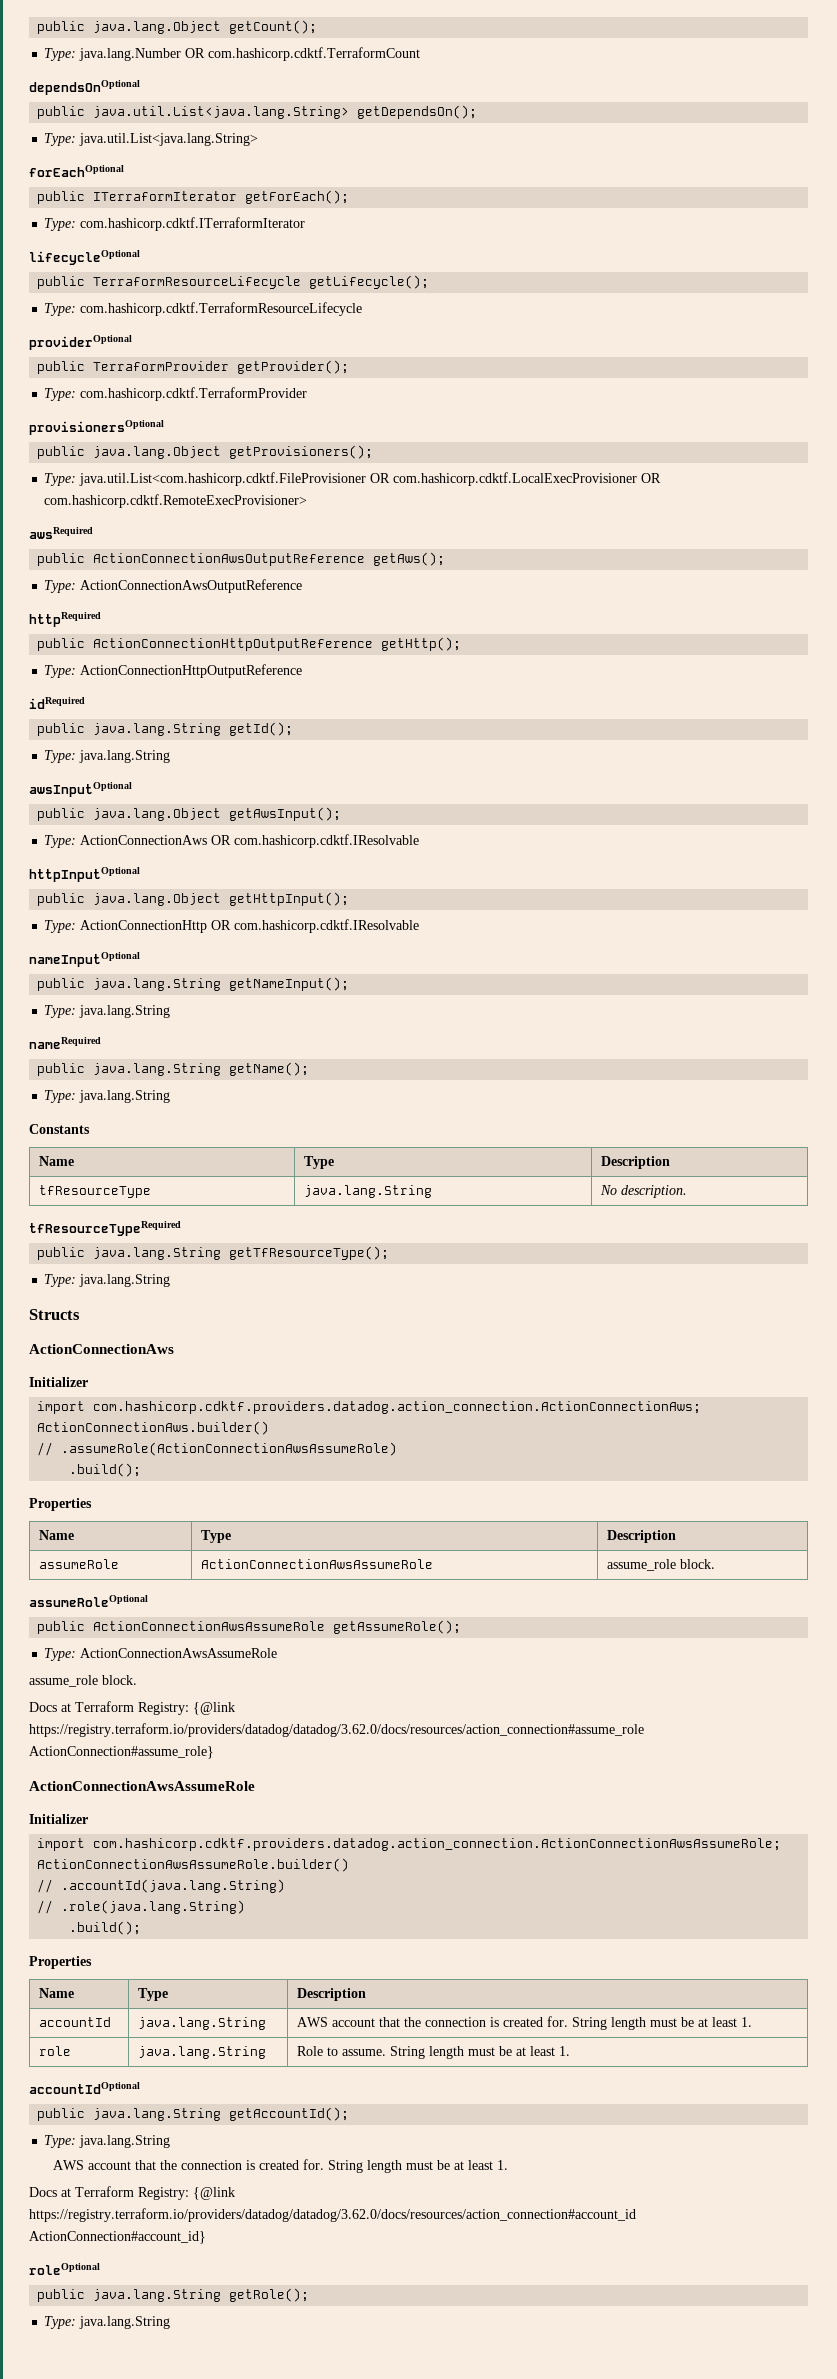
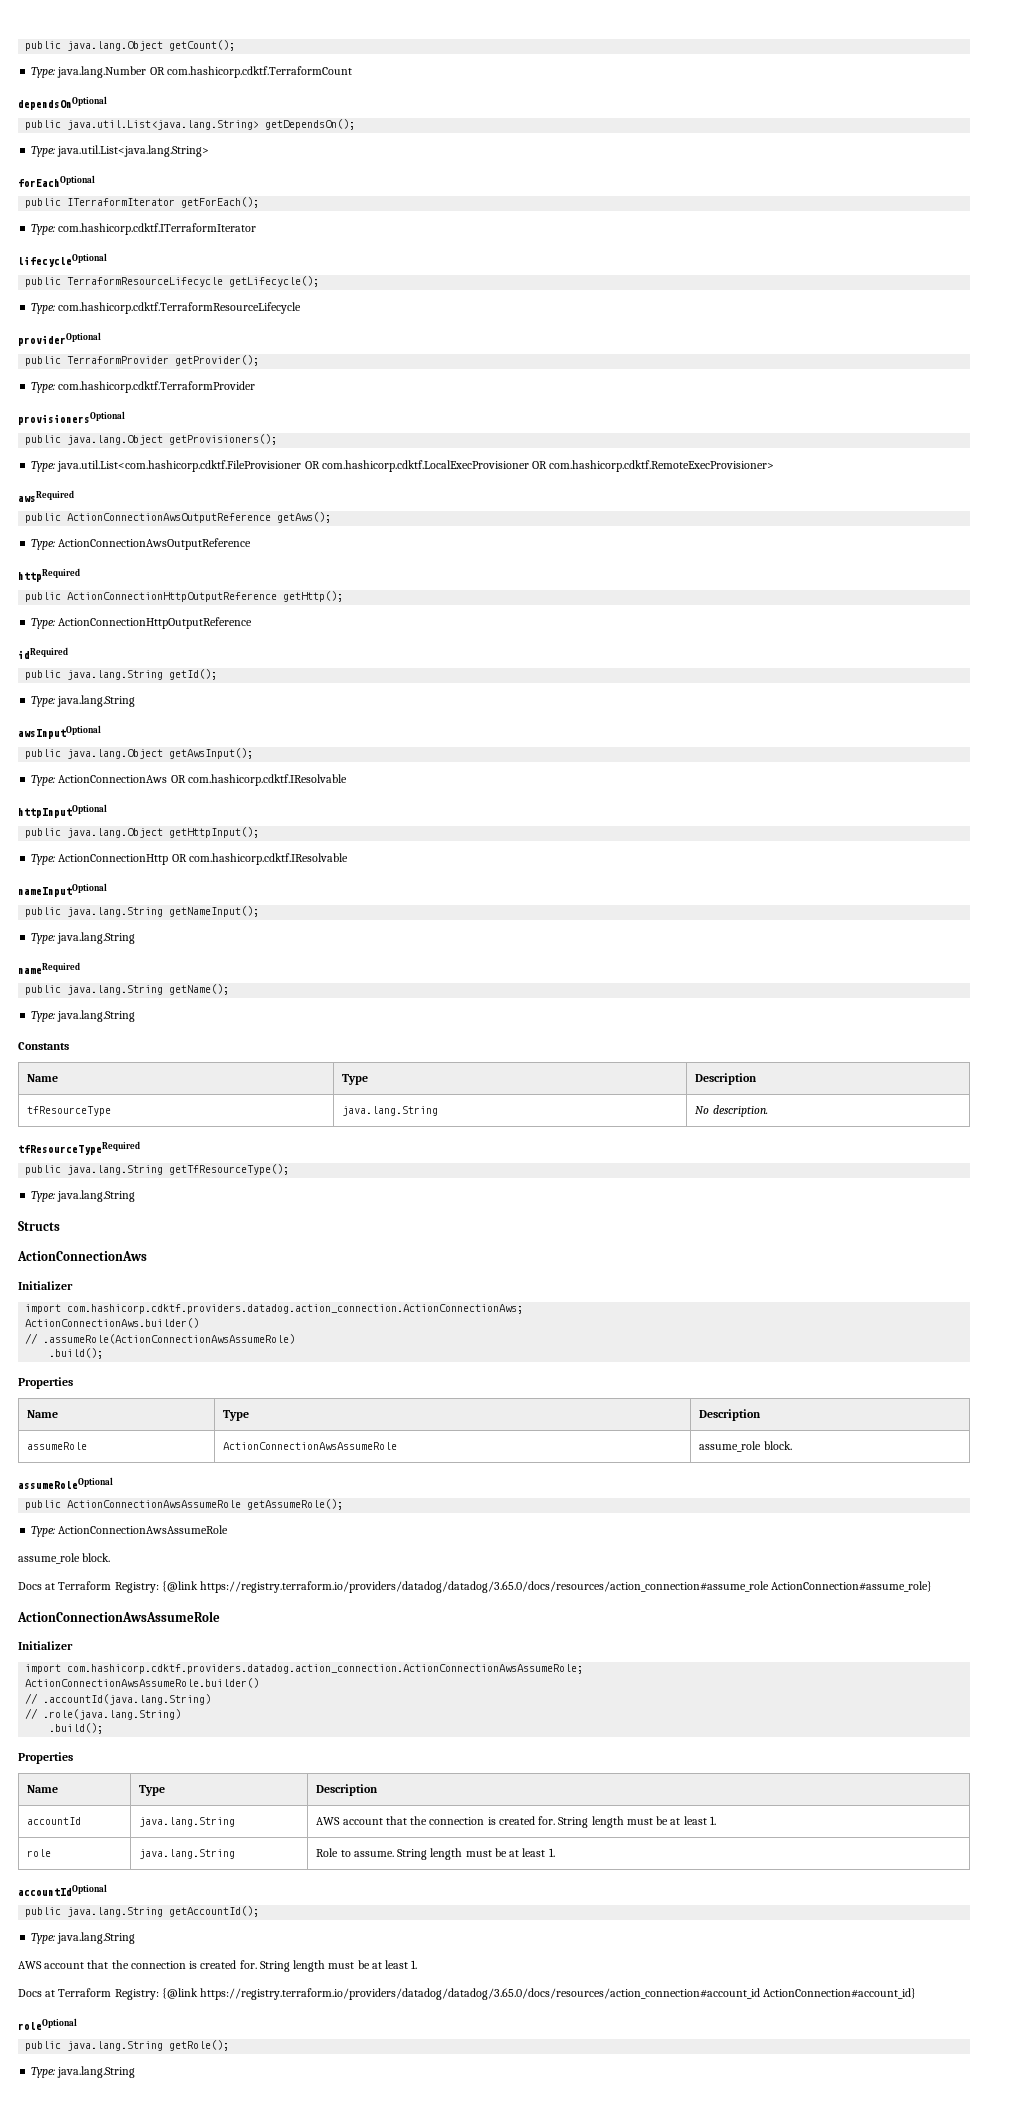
- Docs at Terraform Registry: {@link https://registry.terraform.io/providers/datadog/datadog/3.62.0/docs/resources/action_connection#assume_role ActionConnection#assume_role}
+ Docs at Terraform Registry: {@link https://registry.terraform.io/providers/datadog/datadog/3.65.0/docs/resources/action_connection#assume_role ActionConnection#assume_role}
- Docs at Terraform Registry: {@link https://registry.terraform.io/providers/datadog/datadog/3.62.0/docs/resources/action_connection#account_id ActionConnection#account_id}
+ Docs at Terraform Registry: {@link https://registry.terraform.io/providers/datadog/datadog/3.65.0/docs/resources/action_connection#account_id ActionConnection#account_id}

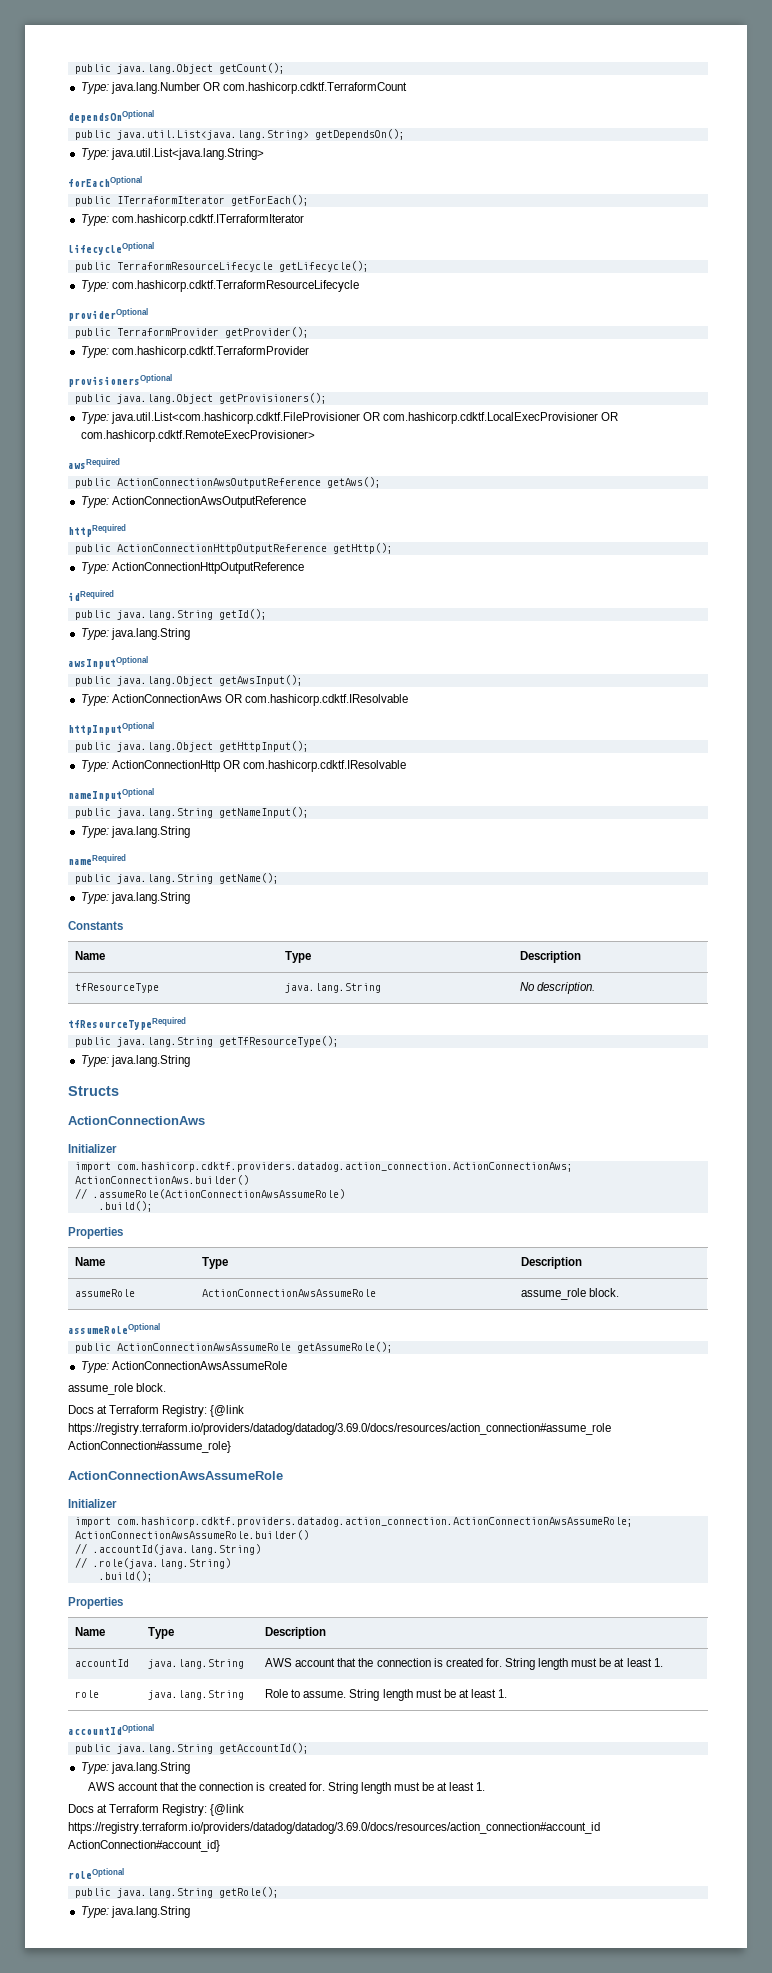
- Docs at Terraform Registry: {@link https://registry.terraform.io/providers/datadog/datadog/3.65.0/docs/resources/action_connection#assume_role ActionConnection#assume_role}
+ Docs at Terraform Registry: {@link https://registry.terraform.io/providers/datadog/datadog/3.69.0/docs/resources/action_connection#assume_role ActionConnection#assume_role}
- Docs at Terraform Registry: {@link https://registry.terraform.io/providers/datadog/datadog/3.65.0/docs/resources/action_connection#account_id ActionConnection#account_id}
+ Docs at Terraform Registry: {@link https://registry.terraform.io/providers/datadog/datadog/3.69.0/docs/resources/action_connection#account_id ActionConnection#account_id}

